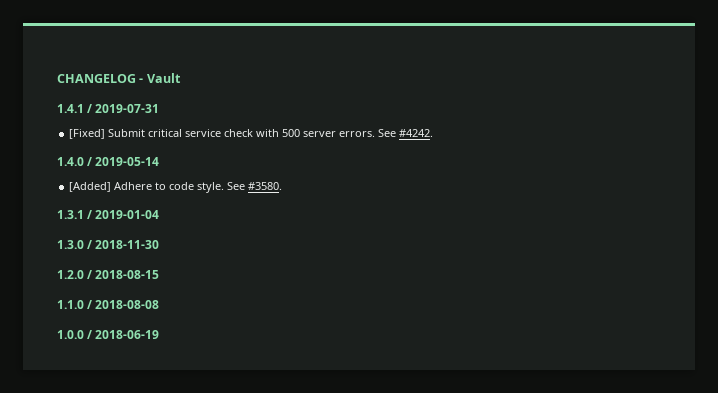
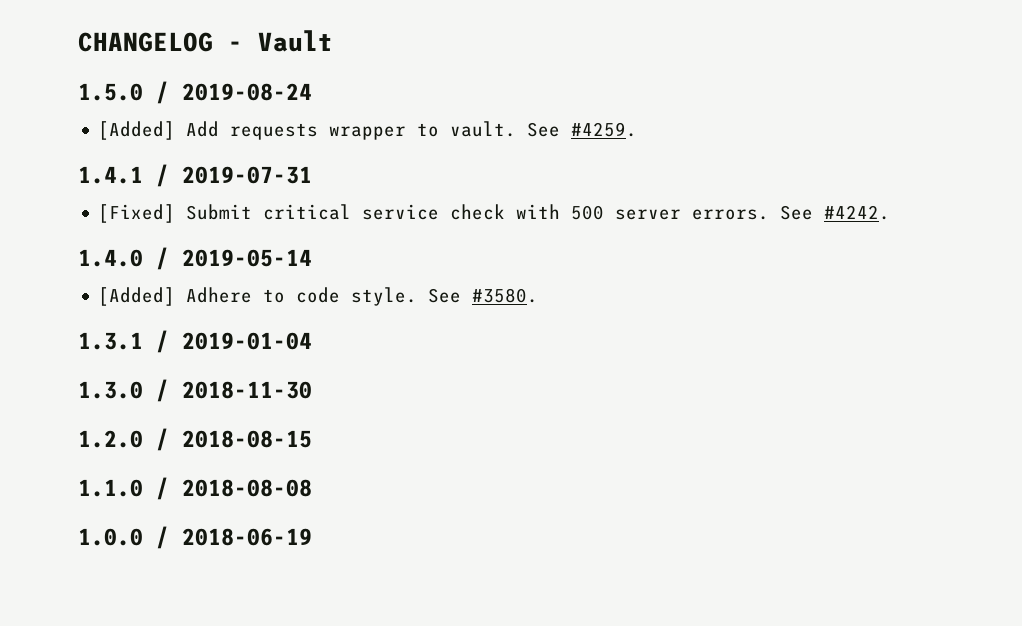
+ 1.5.0 / 2019-08-24
+ [Added] Add requests wrapper to vault. See #4259.

